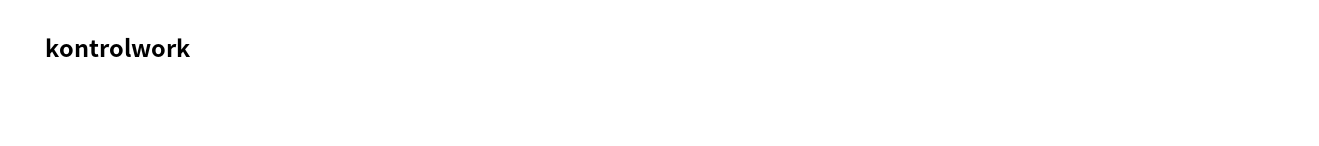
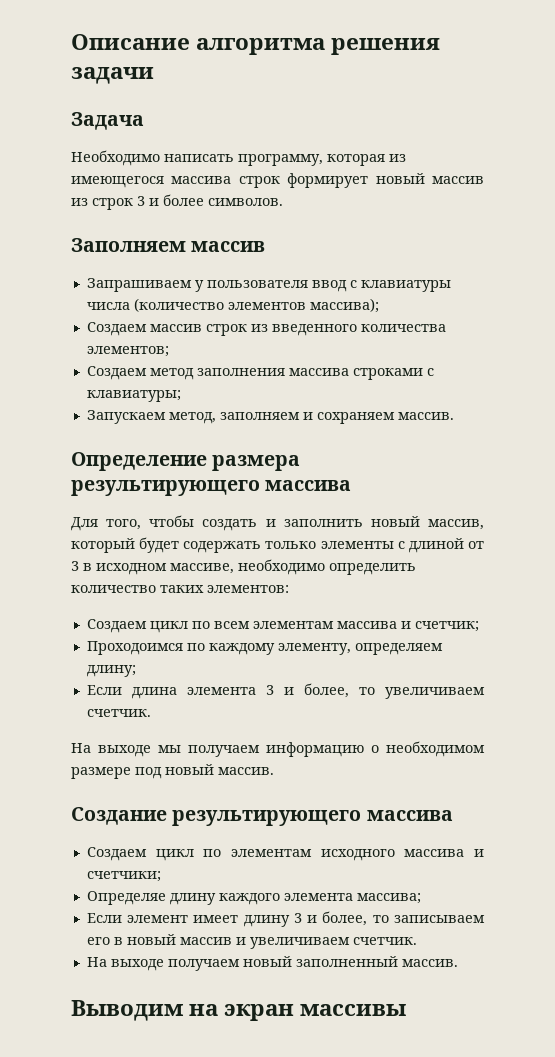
- kontrolwork
+ Описание алгоритма решения задачи
+ Задача
+ Необходимо написать программу, которая из имеющегося массива строк формирует новый массив из строк 3 и более символов.
+ Заполняем массив
+ Запрашиваем у пользователя ввод с клавиатуры числа (количество элементов массива);
+ Создаем массив строк из введенного количества элементов;
+ Создаем метод заполнения массива строками с клавиатуры;
+ Запускаем метод, заполняем и сохраняем массив.
+ Определение размера результирующего массива
+ Для того, чтобы создать и заполнить новый массив, который будет содержать только элементы с длиной от 3 в исходном массиве, необходимо определить количество таких элементов:
+ Создаем цикл по всем элементам массива и счетчик;
+ Проходоимся по каждому элементу, определяем длину;
+ Если длина элемента 3 и более, то увеличиваем счетчик.
+ На выходе мы получаем информацию о необходимом размере под новый массив.
+ Создание результирующего массива
+ Создаем цикл по элементам исходного массива и счетчики;
+ Определяе длину каждого элемента массива;
+ Если элемент имеет длину 3 и более, то записываем его в новый массив и увеличиваем счетчик.
+ На выходе получаем новый заполненный массив.
+ Выводим на экран массивы

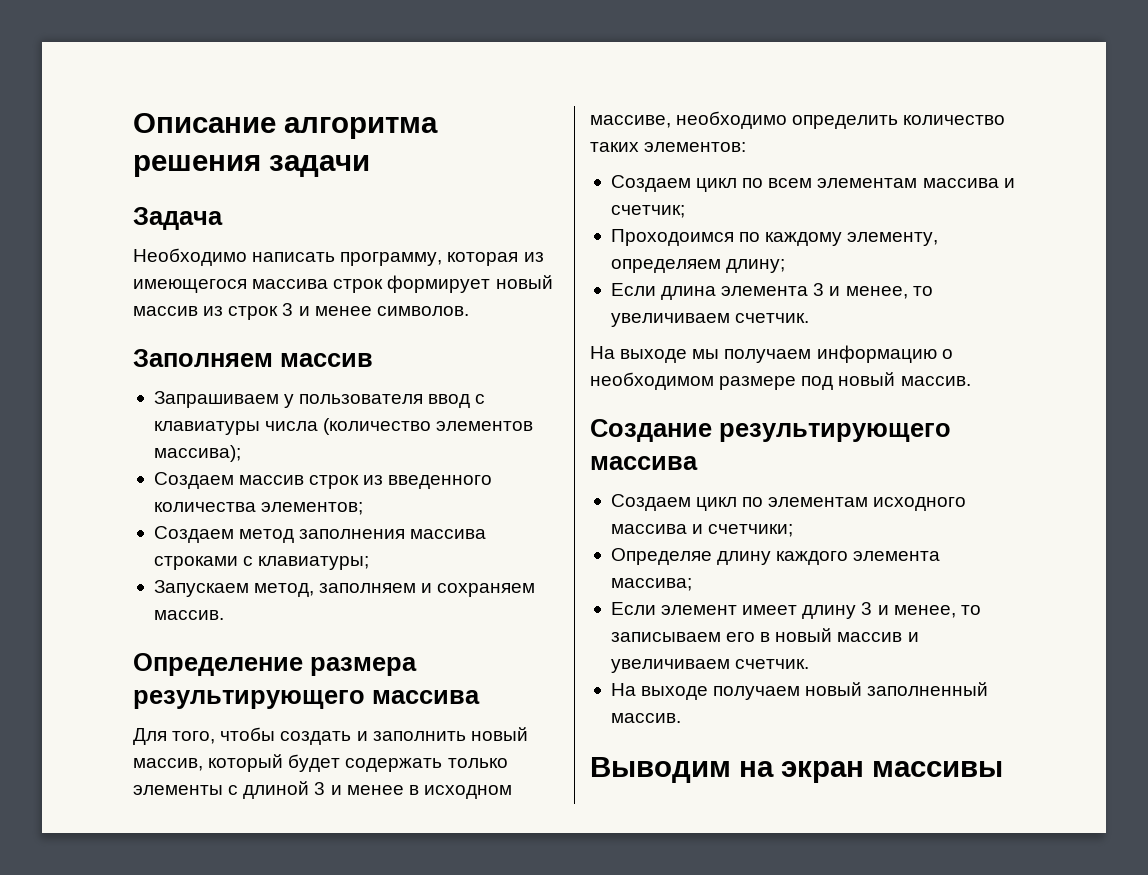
- Необходимо написать программу, которая из имеющегося массива строк формирует новый массив из строк 3 и более символов.
+ Необходимо написать программу, которая из имеющегося массива строк формирует новый массив из строк 3 и менее символов.
- Для того, чтобы создать и заполнить новый массив, который будет содержать только элементы с длиной от 3 в исходном массиве, необходимо определить количество таких элементов:
+ Для того, чтобы создать и заполнить новый массив, который будет содержать только элементы с длиной 3 и менее в исходном массиве, необходимо определить количество таких элементов:
- Если длина элемента 3 и более, то увеличиваем счетчик.
+ Если длина элемента 3 и менее, то увеличиваем счетчик.
- Если элемент имеет длину 3 и более, то записываем его в новый массив и увеличиваем счетчик.
+ Если элемент имеет длину 3 и менее, то записываем его в новый массив и увеличиваем счетчик.

